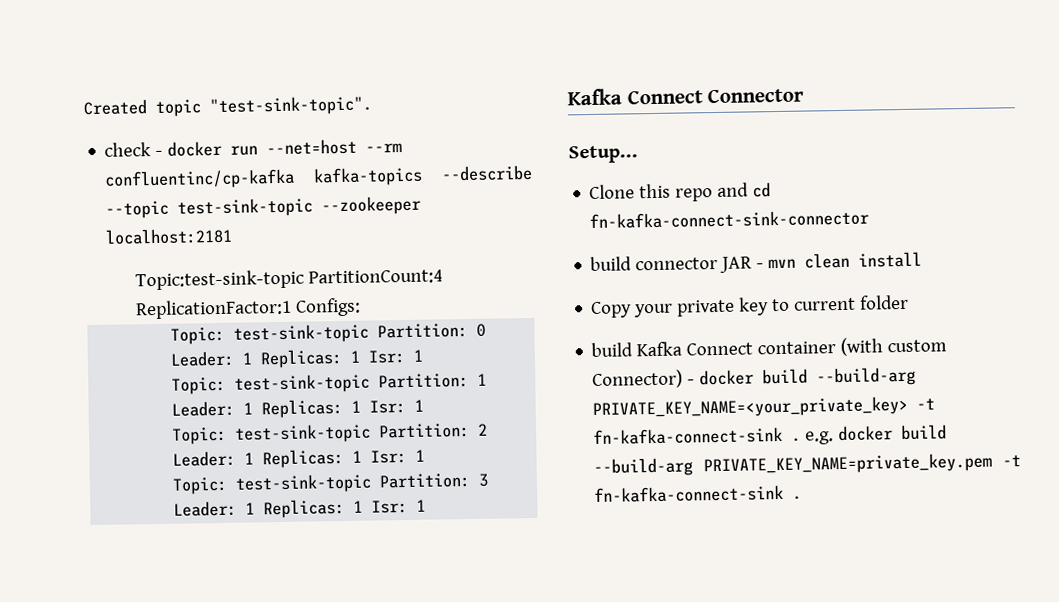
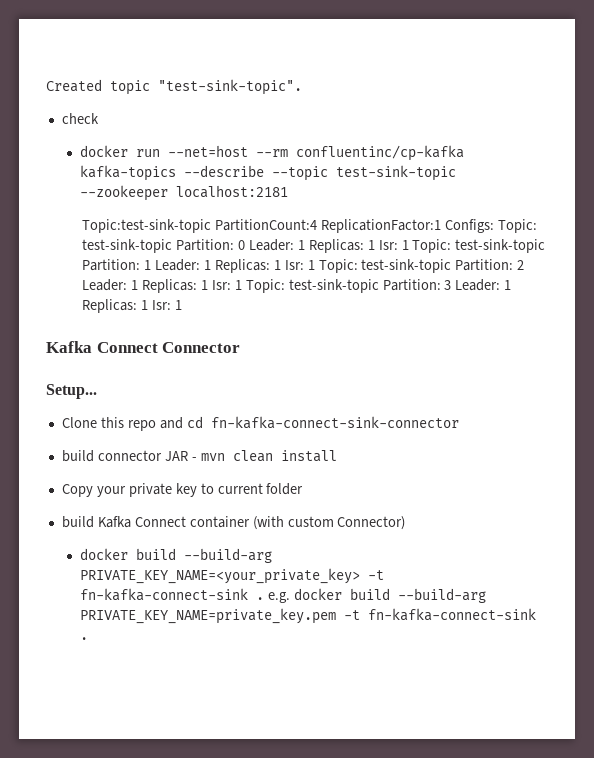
- check - docker run --net=host --rm confluentinc/cp-kafka kafka-topics --describe --topic test-sink-topic --zookeeper localhost:2181
+ check
+ docker run --net=host --rm confluentinc/cp-kafka kafka-topics --describe --topic test-sink-topic --zookeeper localhost:2181
- Topic:test-sink-topic PartitionCount:4 ReplicationFactor:1 Configs:
- Topic: test-sink-topic Partition: 0 Leader: 1 Replicas: 1 Isr: 1
- Topic: test-sink-topic Partition: 1 Leader: 1 Replicas: 1 Isr: 1
- Topic: test-sink-topic Partition: 2 Leader: 1 Replicas: 1 Isr: 1
- Topic: test-sink-topic Partition: 3 Leader: 1 Replicas: 1 Isr: 1
+ Topic:test-sink-topic PartitionCount:4 ReplicationFactor:1 Configs: Topic: test-sink-topic Partition: 0 Leader: 1 Replicas: 1 Isr: 1 Topic: test-sink-topic Partition: 1 Leader: 1 Replicas: 1 Isr: 1 Topic: test-sink-topic Partition: 2 Leader: 1 Replicas: 1 Isr: 1 Topic: test-sink-topic Partition: 3 Leader: 1 Replicas: 1 Isr: 1
- build Kafka Connect container (with custom Connector) - docker build --build-arg PRIVATE_KEY_NAME=<your_private_key> -t fn-kafka-connect-sink . e.g. docker build --build-arg PRIVATE_KEY_NAME=private_key.pem -t fn-kafka-connect-sink .
+ build Kafka Connect container (with custom Connector)
+ docker build --build-arg PRIVATE_KEY_NAME=<your_private_key> -t fn-kafka-connect-sink . e.g. docker build --build-arg PRIVATE_KEY_NAME=private_key.pem -t fn-kafka-connect-sink .

